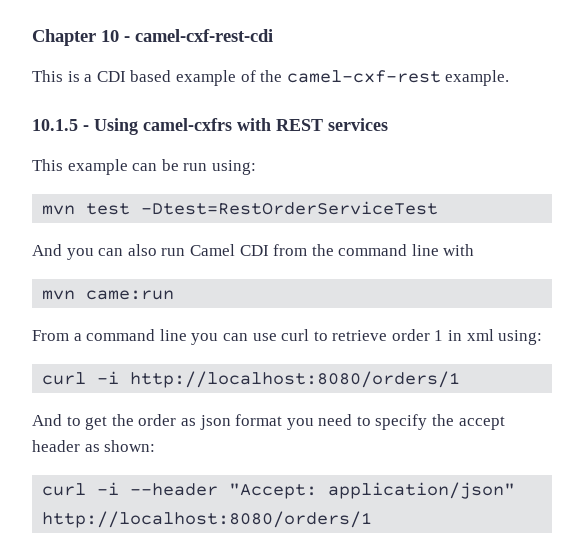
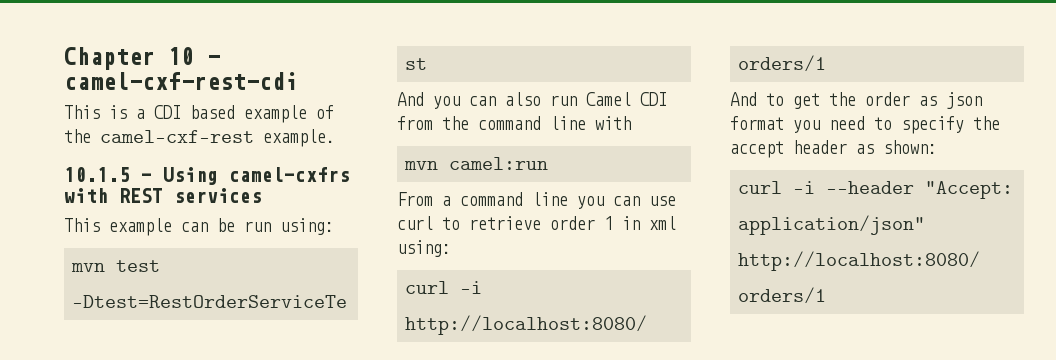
- mvn came:run
+ mvn camel:run

